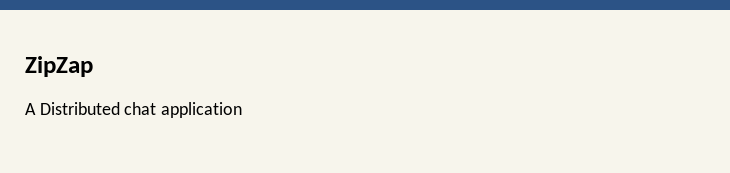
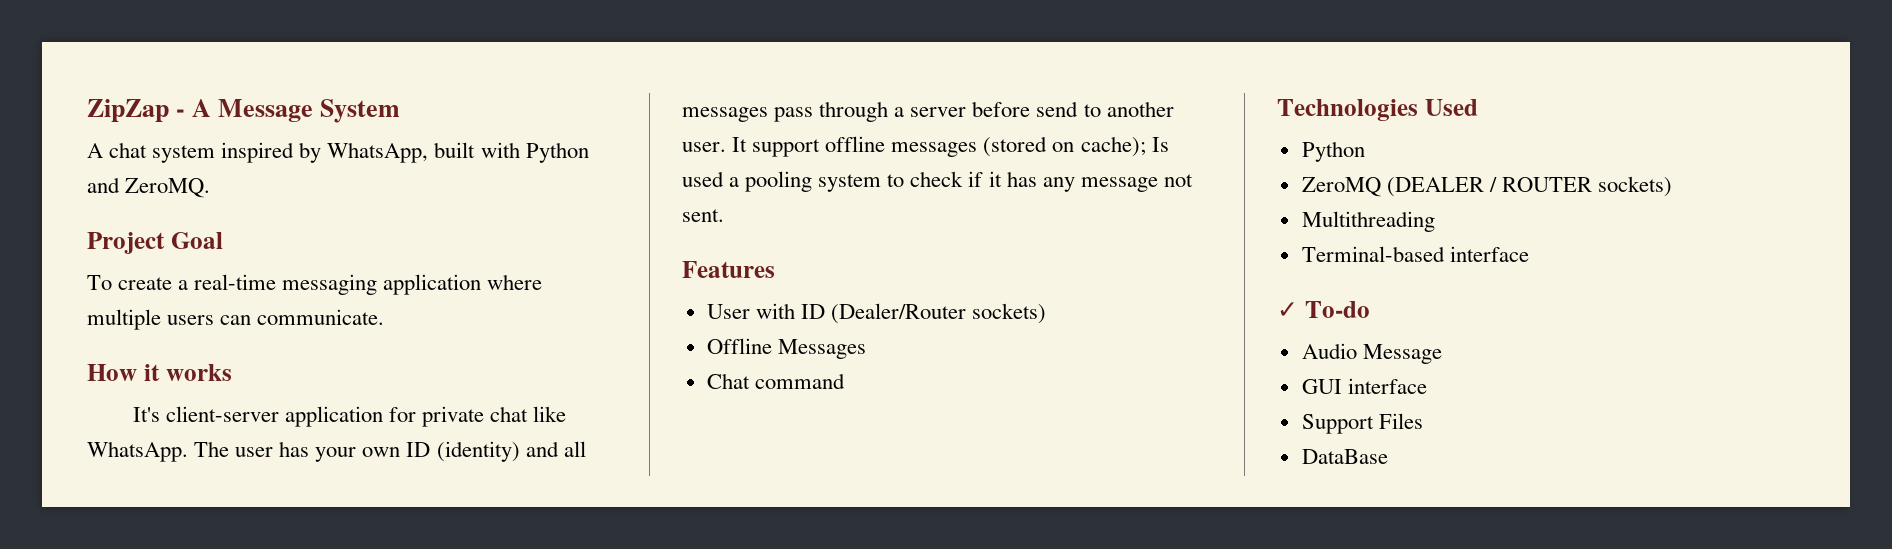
- ZipZap
- A Distributed chat application
+ ZipZap - A Message System
+ A chat system inspired by WhatsApp, built with Python and ZeroMQ.
+ Project Goal
+ To create a real-time messaging application where multiple users can communicate.
+ How it works
+ It's client-server application for private chat like WhatsApp. The user has your own ID (identity) and all messages pass through a server before send to another user. It support offline messages (stored on cache); Is used a pooling system to check if it has any message not sent.
+ Features
+ User with ID (Dealer/Router sockets)
+ Offline Messages
+ Chat command
+ Technologies Used
+ Python
+ ZeroMQ (DEALER / ROUTER sockets)
+ Multithreading
+ Terminal-based interface
+ ✓ To-do
+ Audio Message
+ GUI interface
+ Support Files
+ DataBase

